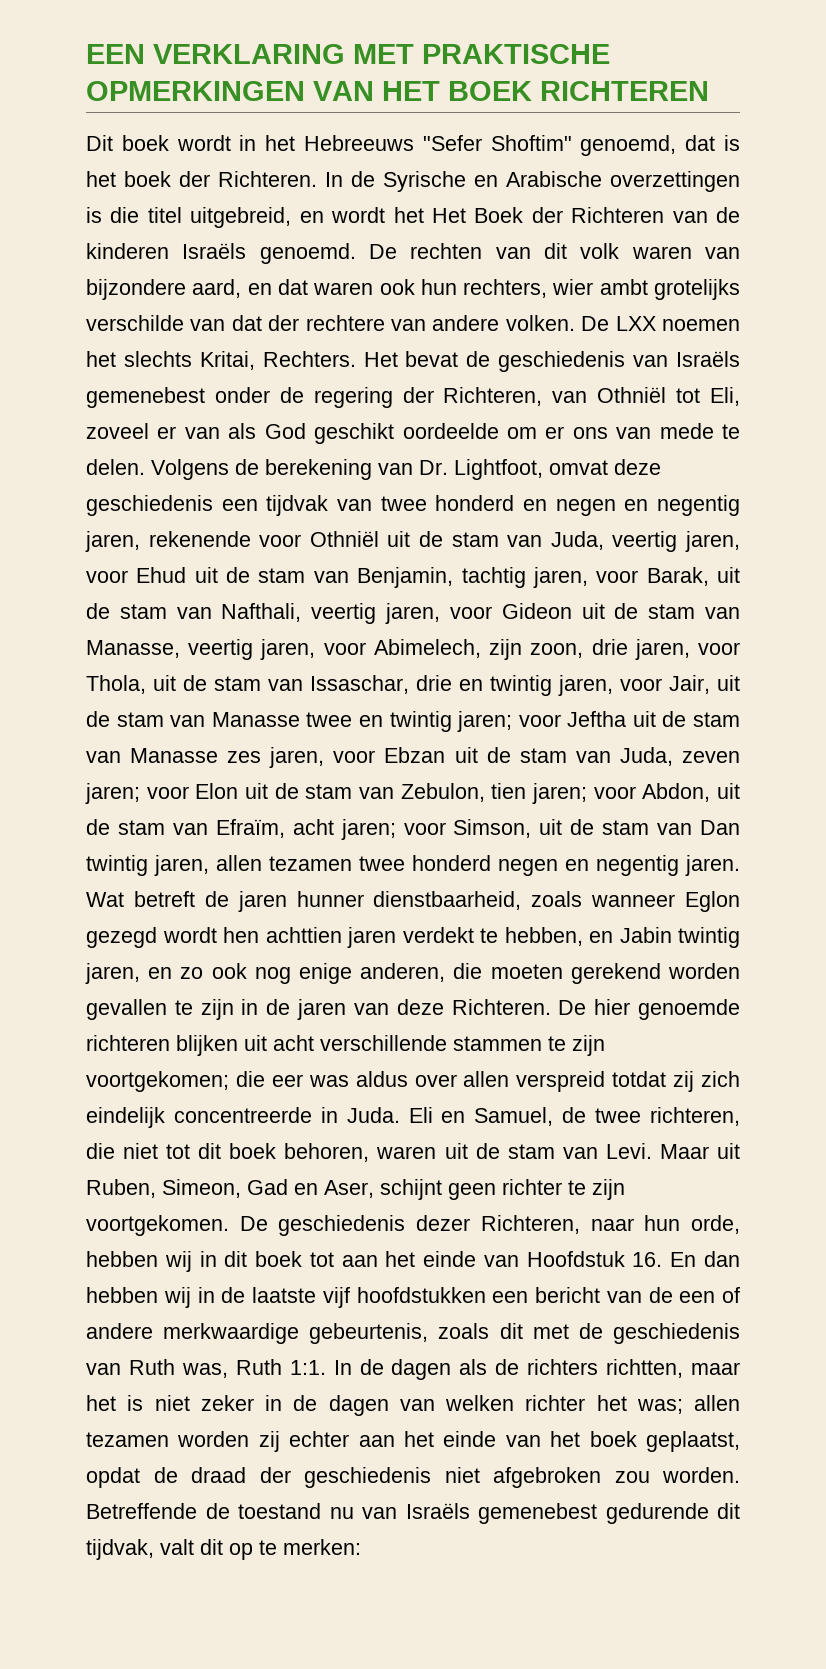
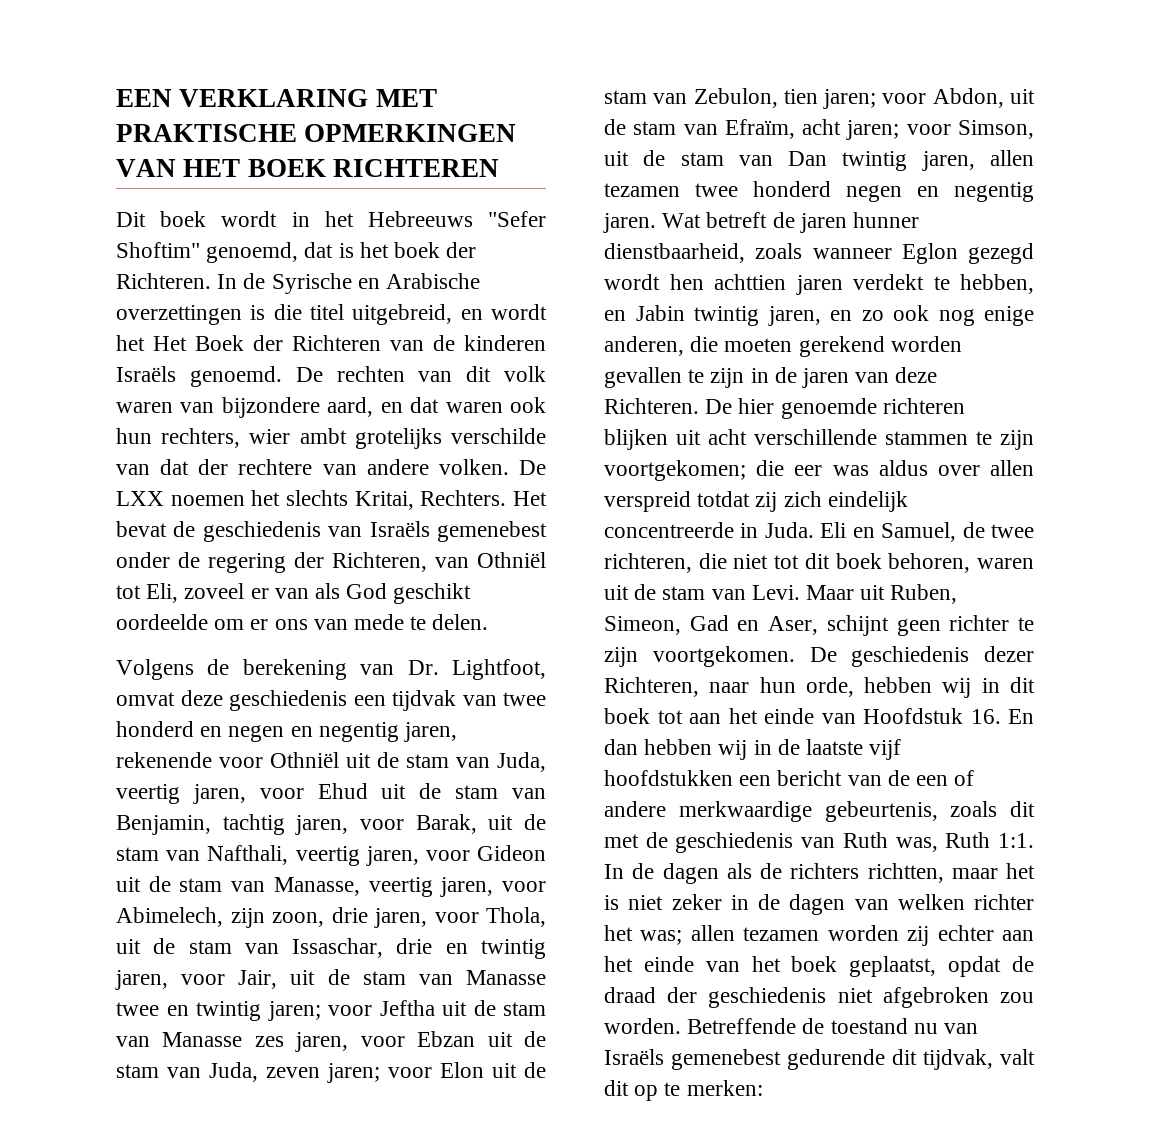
- Het bevat de geschiedenis van Israëls gemenebest onder de regering der Richteren, van Othniël tot Eli, zoveel er van als God geschikt oordeelde om er ons van mede te delen. Volgens de berekening van Dr. Lightfoot, omvat deze geschiedenis een tijdvak van twee honderd en negen en negentig jaren, rekenende voor Othniël uit de stam van Juda, veertig jaren, voor Ehud uit de stam van Benjamin, tachtig jaren, voor Barak, uit de stam van Nafthali, veertig jaren, voor Gideon uit de stam van Manasse, veertig jaren, voor Abimelech, zijn zoon, drie jaren, voor Thola, uit de stam van Issaschar, drie en twintig jaren, voor Jair, uit de stam van Manasse twee en twintig jaren;
+ Het bevat de geschiedenis van Israëls gemenebest onder de regering der Richteren, van Othniël tot Eli, zoveel er van als God geschikt oordeelde om er ons van mede te delen.
+ Volgens de berekening van Dr. Lightfoot, omvat deze geschiedenis een tijdvak van twee honderd en negen en negentig jaren, rekenende voor Othniël uit de stam van Juda, veertig jaren, voor Ehud uit de stam van Benjamin, tachtig jaren, voor Barak, uit de stam van Nafthali, veertig jaren, voor Gideon uit de stam van Manasse, veertig jaren, voor Abimelech, zijn zoon, drie jaren, voor Thola, uit de stam van Issaschar, drie en twintig jaren, voor Jair, uit de stam van Manasse twee en twintig jaren;

